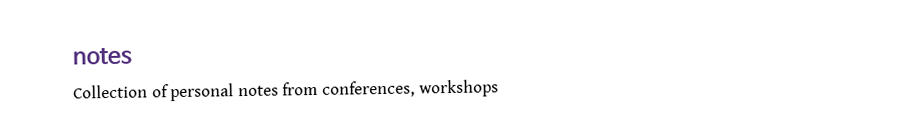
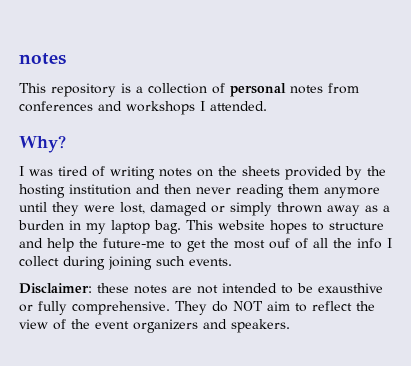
- Collection of personal notes from conferences, workshops
+ This repository is a collection of personal notes from conferences and workshops I attended.
+ Why?
+ I was tired of writing notes on the sheets provided by the hosting institution and then never reading them anymore until they were lost, damaged or simply thrown away as a burden in my laptop bag. This website hopes to structure and help the future-me to get the most ouf of all the info I collect during joining such events.
+ Disclaimer: these notes are not intended to be exausthive or fully comprehensive. They do NOT aim to reflect the view of the event organizers and speakers.

